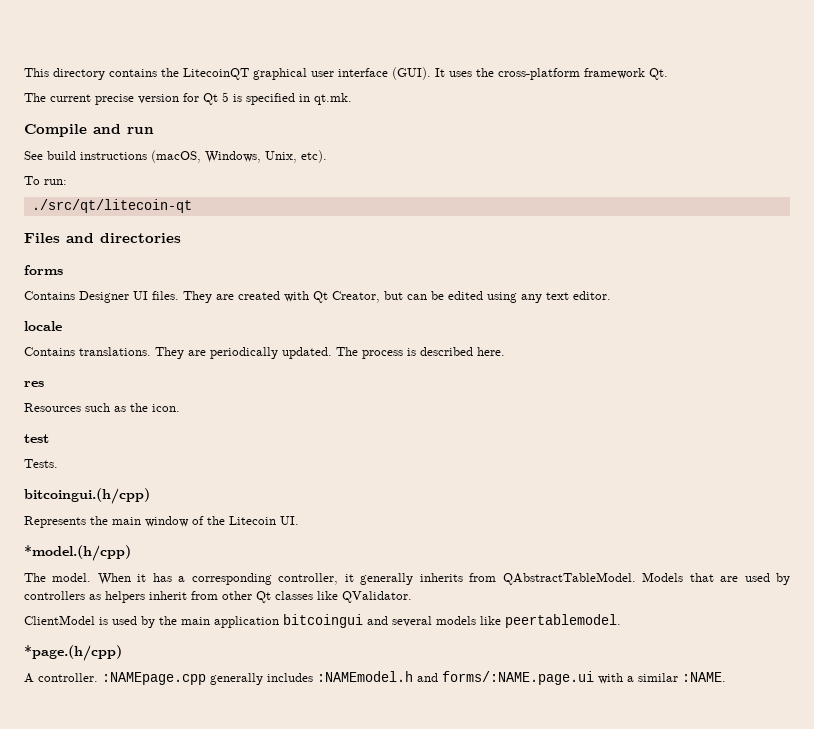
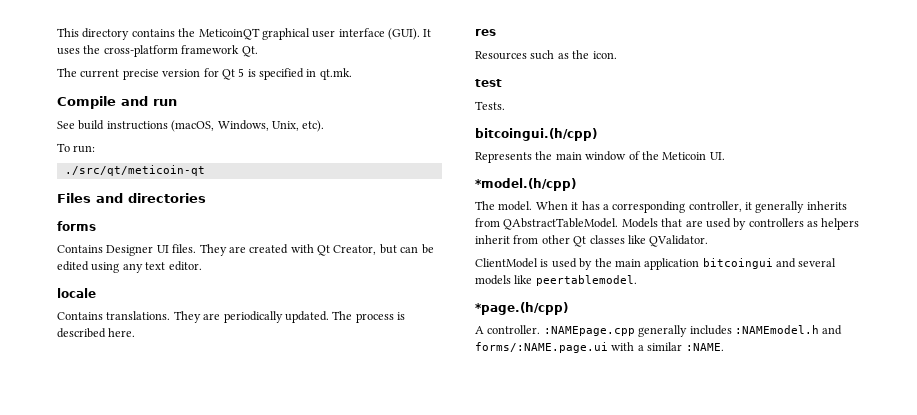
- This directory contains the LitecoinQT graphical user interface (GUI).
+ This directory contains the MeticoinQT graphical user interface (GUI).
- ./src/qt/litecoin-qt
+ ./src/qt/meticoin-qt
- Represents the main window of the Litecoin UI.
+ Represents the main window of the Meticoin UI.

